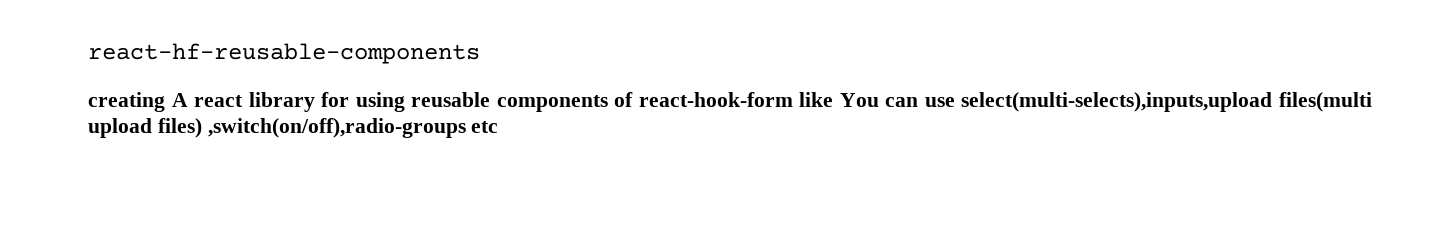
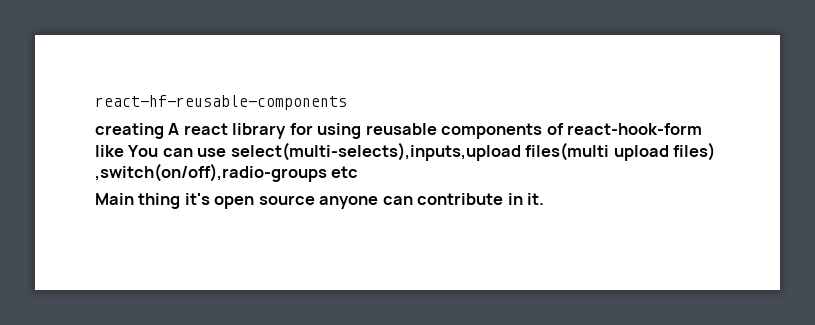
+ Main thing it's open source anyone can contribute in it.

